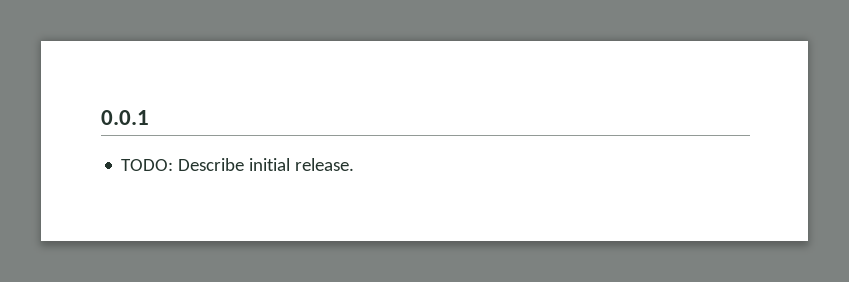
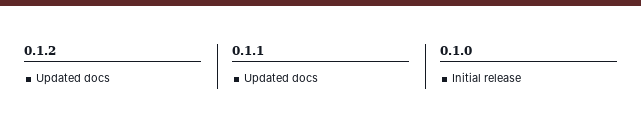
- 0.0.1
- TODO: Describe initial release.
+ 0.1.2
+ Updated docs
+ 0.1.1
+ Updated docs
+ 0.1.0
+ Initial release

